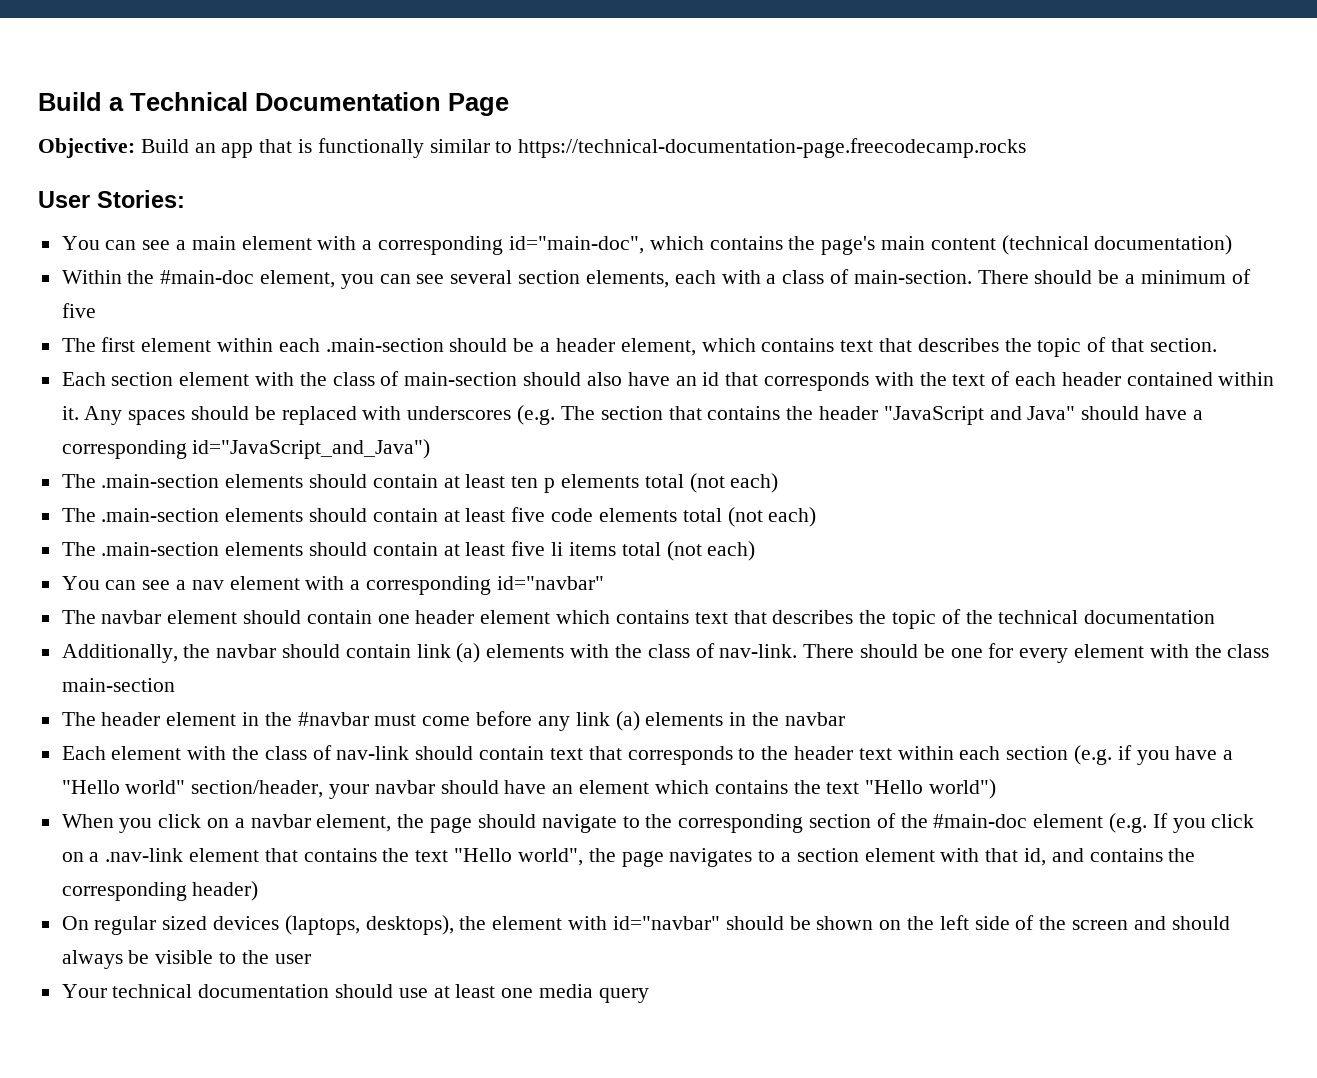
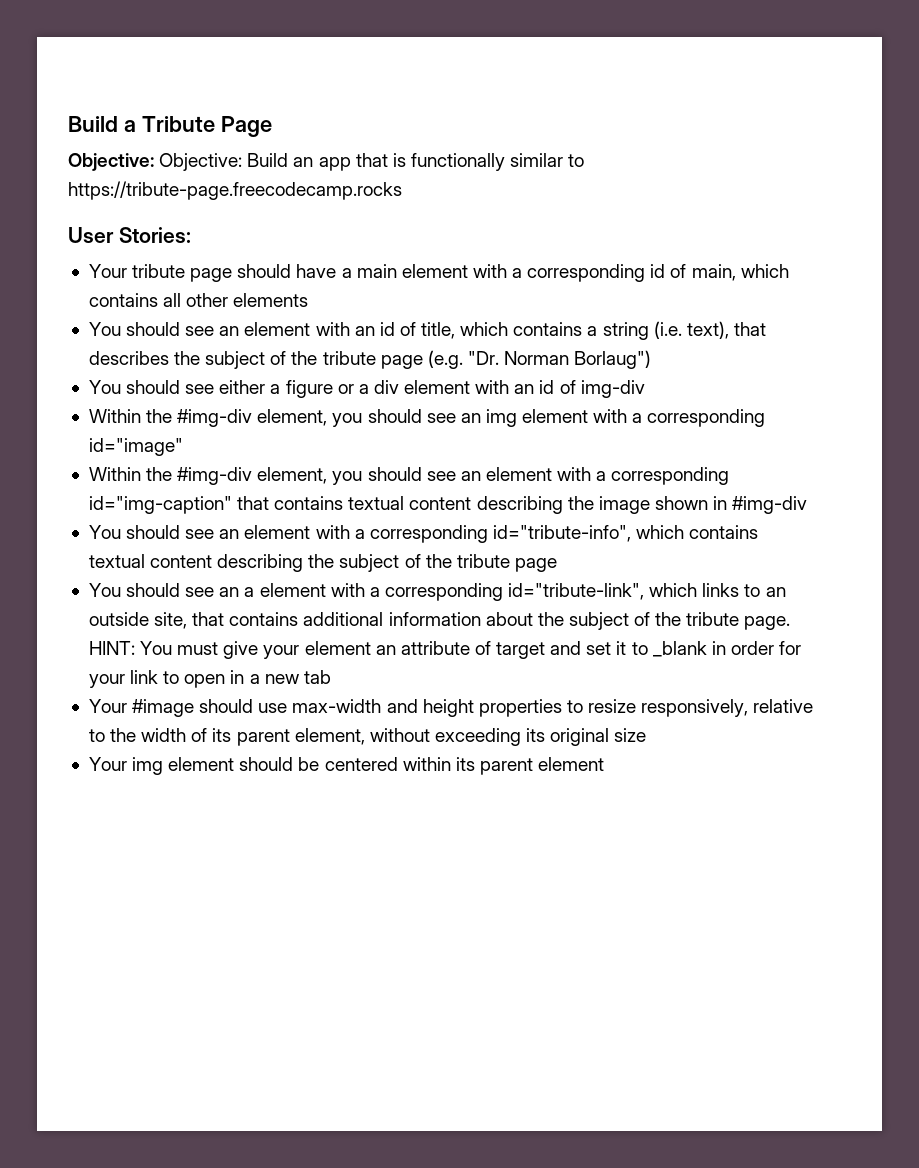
- Build a Technical Documentation Page
+ Build a Tribute Page
- Objective: Build an app that is functionally similar to https://technical-documentation-page.freecodecamp.rocks
+ Objective: Objective: Build an app that is functionally similar to https://tribute-page.freecodecamp.rocks
- You can see a main element with a corresponding id="main-doc", which contains the page's main content (technical documentation)
- Within the #main-doc element, you can see several section elements, each with a class of main-section. There should be a minimum of five
- The first element within each .main-section should be a header element, which contains text that describes the topic of that section.
- Each section element with the class of main-section should also have an id that corresponds with the text of each header contained within it. Any spaces should be replaced with underscores (e.g. The section that contains the header "JavaScript and Java" should have a corresponding id="JavaScript_and_Java")
- The .main-section elements should contain at least ten p elements total (not each)
- The .main-section elements should contain at least five code elements total (not each)
- The .main-section elements should contain at least five li items total (not each)
- You can see a nav element with a corresponding id="navbar"
- The navbar element should contain one header element which contains text that describes the topic of the technical documentation
- Additionally, the navbar should contain link (a) elements with the class of nav-link. There should be one for every element with the class main-section
- The header element in the #navbar must come before any link (a) elements in the navbar
- Each element with the class of nav-link should contain text that corresponds to the header text within each section (e.g. if you have a "Hello world" section/header, your navbar should have an element which contains the text "Hello world")
- When you click on a navbar element, the page should navigate to the corresponding section of the #main-doc element (e.g. If you click on a .nav-link element that contains the text "Hello world", the page navigates to a section element with that id, and contains the corresponding header)
- On regular sized devices (laptops, desktops), the element with id="navbar" should be shown on the left side of the screen and should always be visible to the user
- Your technical documentation should use at least one media query
+ Your tribute page should have a main element with a corresponding id of main, which contains all other elements
+ You should see an element with an id of title, which contains a string (i.e. text), that describes the subject of the tribute page (e.g. "Dr. Norman Borlaug")
+ You should see either a figure or a div element with an id of img-div
+ Within the #img-div element, you should see an img element with a corresponding id="image"
+ Within the #img-div element, you should see an element with a corresponding id="img-caption" that contains textual content describing the image shown in #img-div
+ You should see an element with a corresponding id="tribute-info", which contains textual content describing the subject of the tribute page
+ You should see an a element with a corresponding id="tribute-link", which links to an outside site, that contains additional information about the subject of the tribute page. HINT: You must give your element an attribute of target and set it to _blank in order for your link to open in a new tab
+ Your #image should use max-width and height properties to resize responsively, relative to the width of its parent element, without exceeding its original size
+ Your img element should be centered within its parent element

